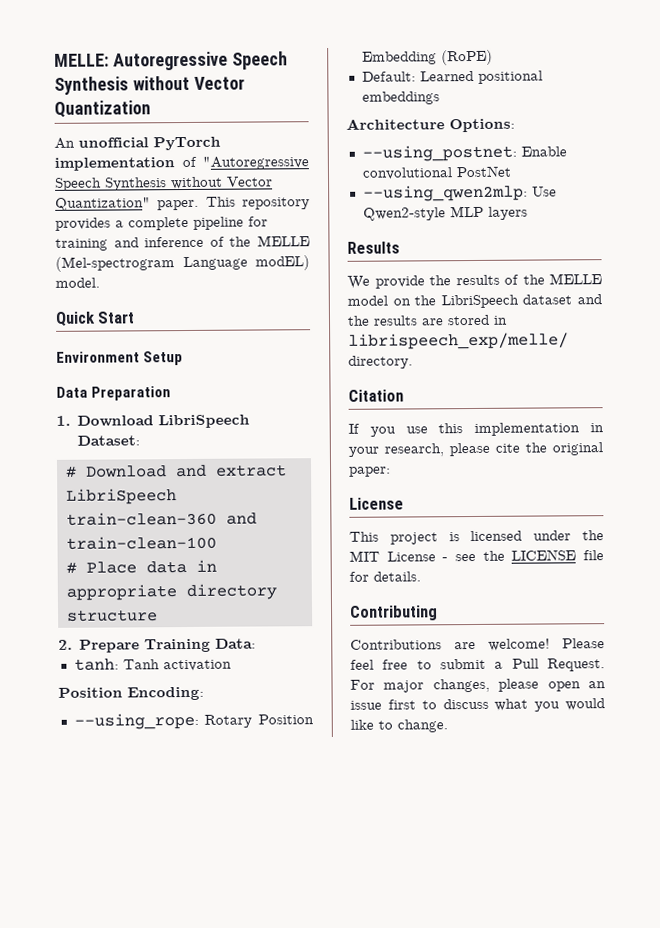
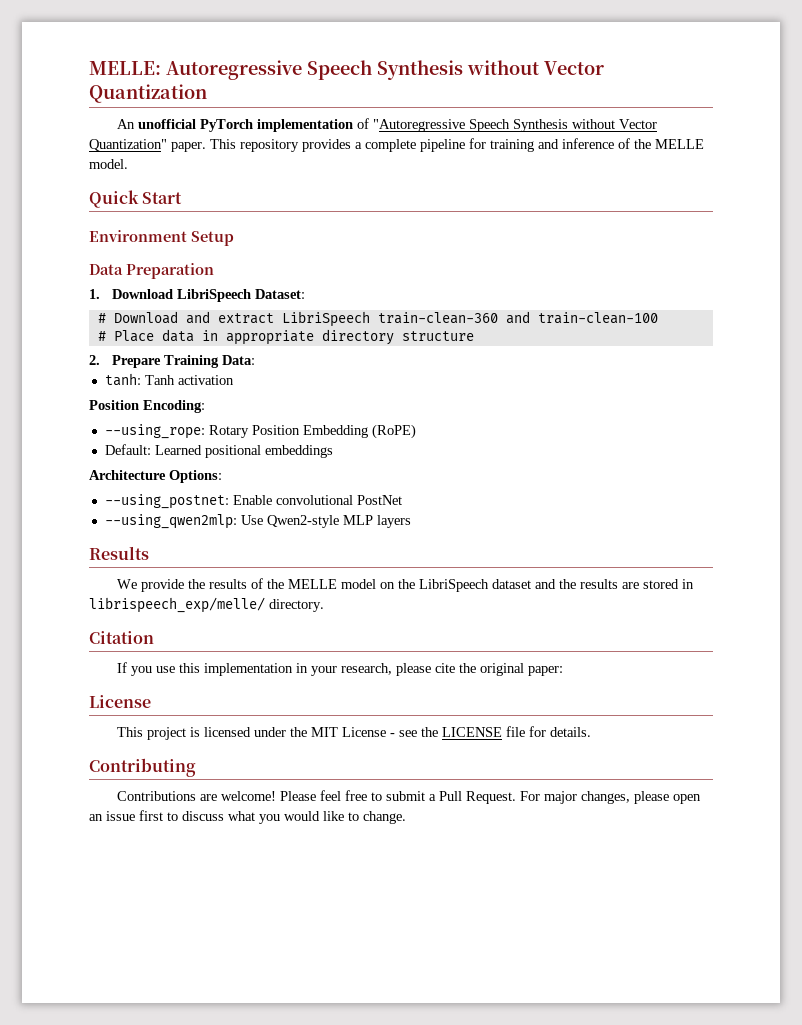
- This repository provides a complete pipeline for training and inference of the MELLE (Mel-spectrogram Language modEL) model.
+ This repository provides a complete pipeline for training and inference of the MELLE model.

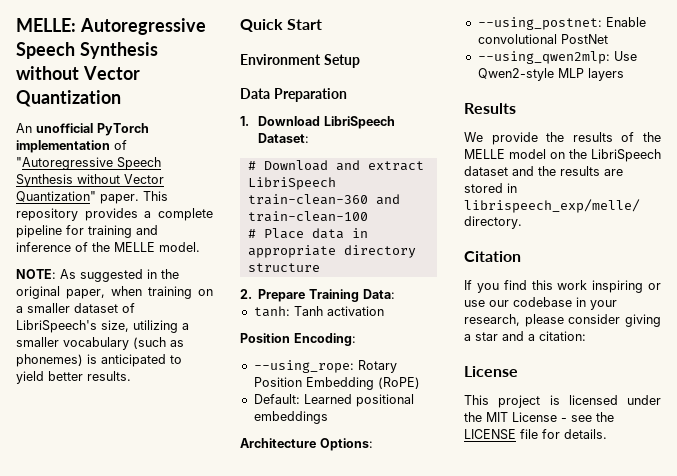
+ NOTE: As suggested in the original paper, when training on a smaller dataset of LibriSpeech's size, utilizing a smaller vocabulary (such as phonemes) is anticipated to yield better results.
- If you use this implementation in your research, please cite the original paper:
+ If you find this work inspiring or use our codebase in your research, please consider giving a star and a citation:
- Contributing
- Contributions are welcome! Please feel free to submit a Pull Request. For major changes, please open an issue first to discuss what you would like to change.

